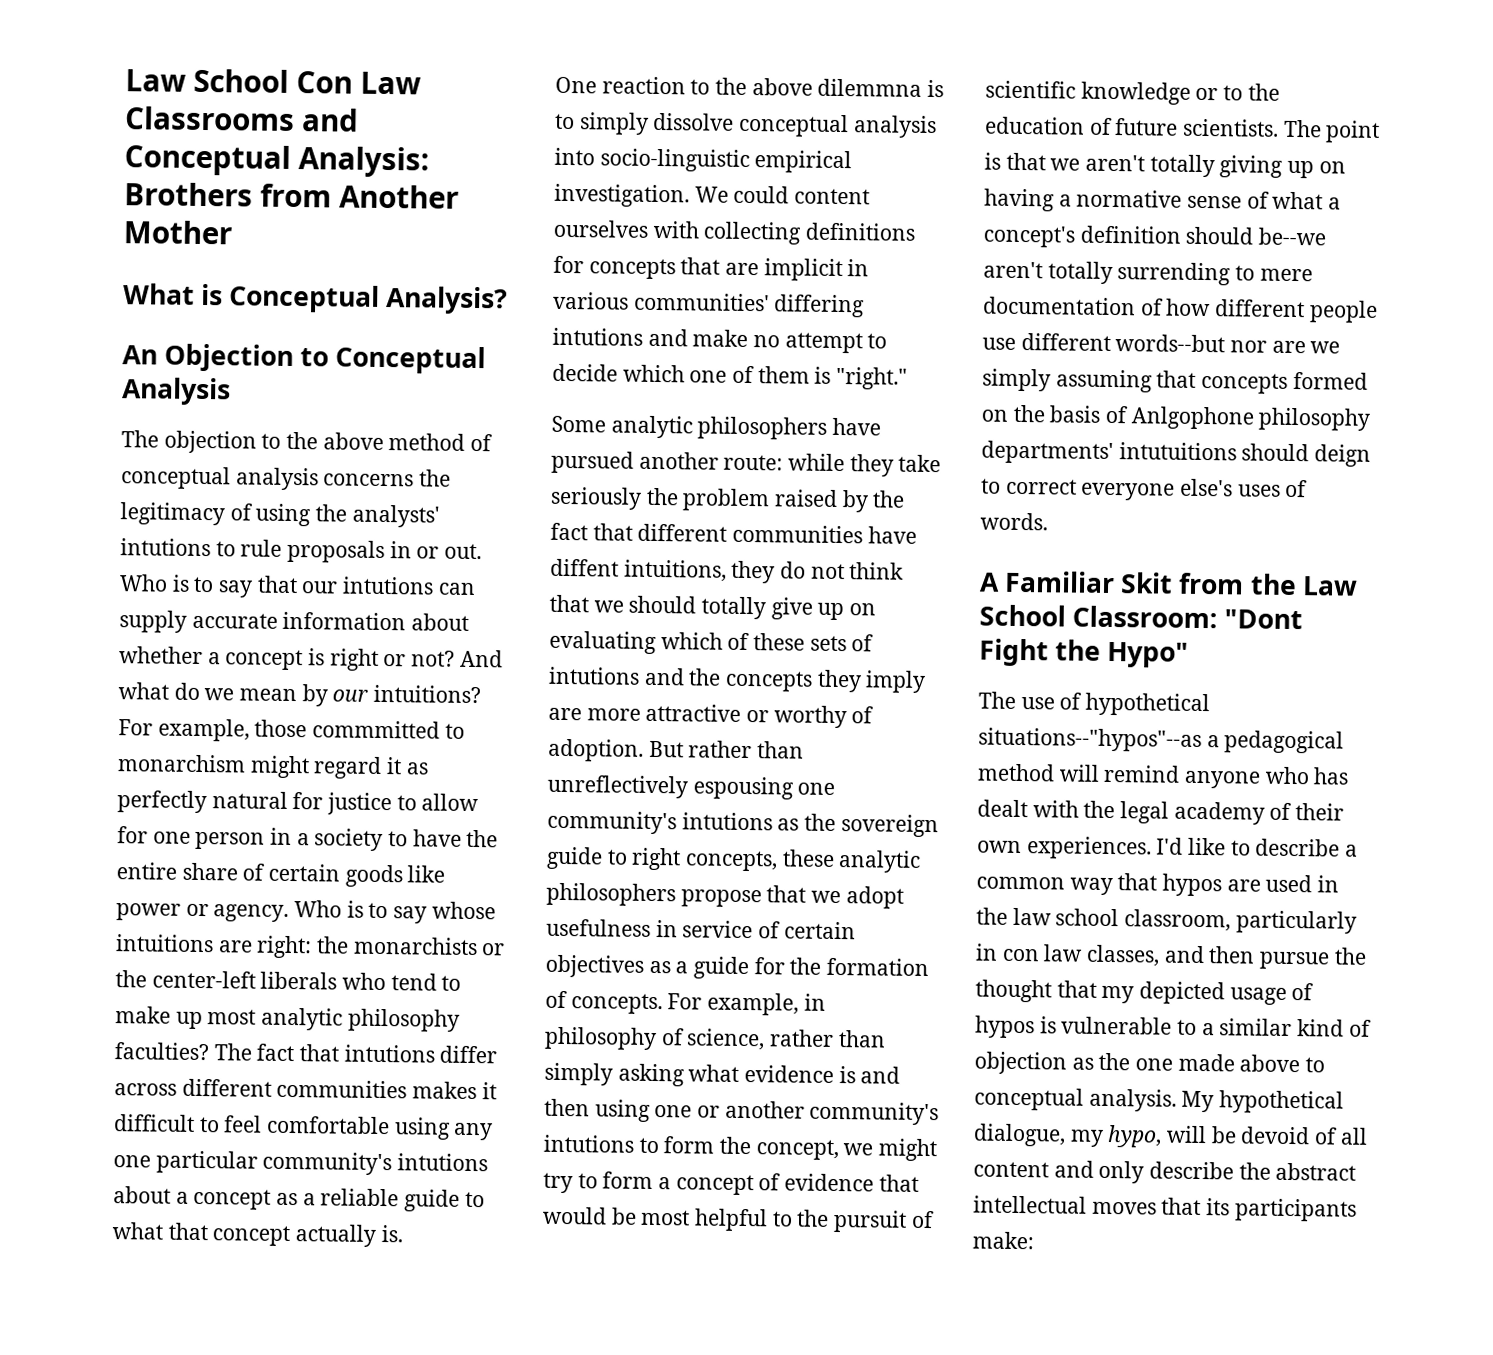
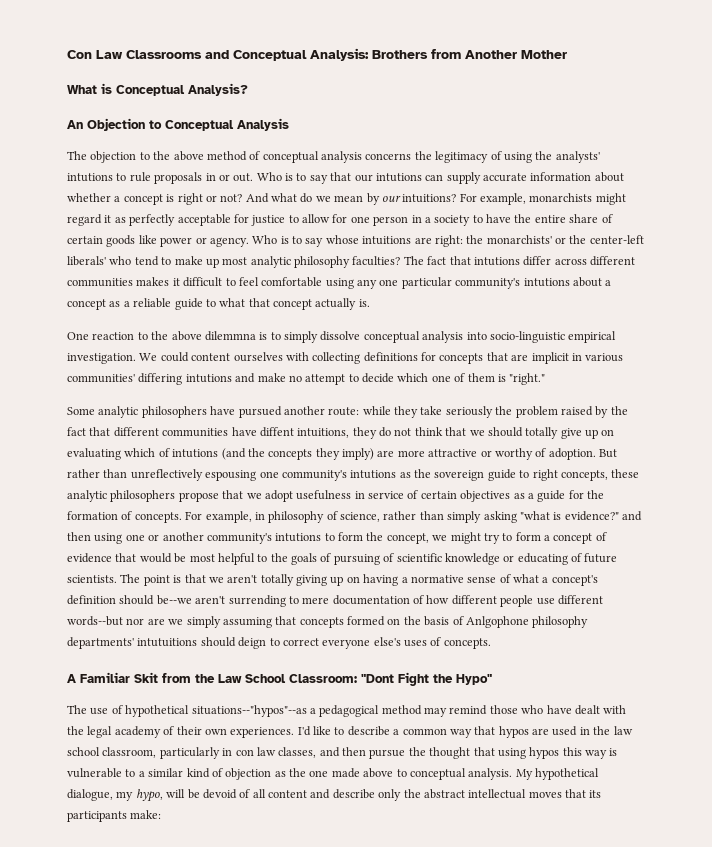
- Law School Con Law Classrooms and Conceptual Analysis: Brothers from Another Mother
+ Con Law Classrooms and Conceptual Analysis: Brothers from Another Mother
- For example, those commmitted to monarchism might regard it as perfectly natural for justice to allow for one person in a society to have the entire share of certain goods like power or agency.
+ For example, monarchists might regard it as perfectly acceptable for justice to allow for one person in a society to have the entire share of certain goods like power or agency.
- Who is to say whose intuitions are right: the monarchists or the center-left liberals who tend to make up most analytic philosophy faculties?
+ Who is to say whose intuitions are right: the monarchists' or the center-left liberals' who tend to make up most analytic philosophy faculties?
- Some analytic philosophers have pursued another route: while they take seriously the problem raised by the fact that different communities have diffent intuitions, they do not think that we should totally give up on evaluating which of these sets of intutions and the concepts they imply are more attractive or worthy of adoption.
+ Some analytic philosophers have pursued another route: while they take seriously the problem raised by the fact that different communities have diffent intuitions, they do not think that we should totally give up on evaluating which of intutions (and the concepts they imply) are more attractive or worthy of adoption.
- For example, in philosophy of science, rather than simply asking what evidence is and then using one or another community's intutions to form the concept, we might try to form a concept of evidence that would be most helpful to the pursuit of scientific knowledge or to the education of future scientists.
+ For example, in philosophy of science, rather than simply asking "what is evidence?" and then using one or another community's intutions to form the concept, we might try to form a concept of evidence that would be most helpful to the goals of pursuing of scientific knowledge or educating of future scientists.
- The point is that we aren't totally giving up on having a normative sense of what a concept's definition should be--we aren't totally surrending to mere documentation of how different people use different words--but nor are we simply assuming that concepts formed on the basis of Anlgophone philosophy departments' intutuitions should deign to correct everyone else's uses of words.
+ The point is that we aren't totally giving up on having a normative sense of what a concept's definition should be--we aren't surrending to mere documentation of how different people use different words--but nor are we simply assuming that concepts formed on the basis of Anlgophone philosophy departments' intutuitions should deign to correct everyone else's uses of concepts.
- The use of hypothetical situations--"hypos"--as a pedagogical method will remind anyone who has dealt with the legal academy of their own experiences.
+ The use of hypothetical situations--"hypos"--as a pedagogical method may remind those who have dealt with the legal academy of their own experiences.
- I'd like to describe a common way that hypos are used in the law school classroom, particularly in con law classes, and then pursue the thought that my depicted usage of hypos is vulnerable to a similar kind of objection as the one made above to conceptual analysis.
+ I'd like to describe a common way that hypos are used in the law school classroom, particularly in con law classes, and then pursue the thought that using hypos this way is vulnerable to a similar kind of objection as the one made above to conceptual analysis.
- My hypothetical dialogue, my hypo, will be devoid of all content and only describe the abstract intellectual moves that its participants make:
+ My hypothetical dialogue, my hypo, will be devoid of all content and describe only the abstract intellectual moves that its participants make:

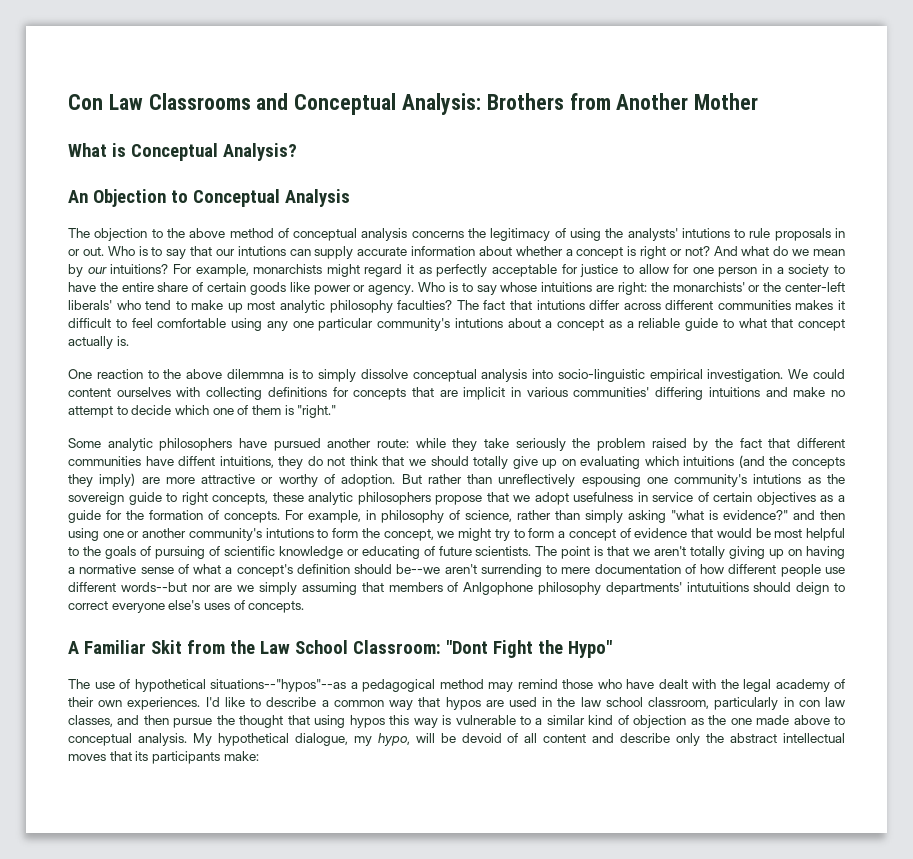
- We could content ourselves with collecting definitions for concepts that are implicit in various communities' differing intutions and make no attempt to decide which one of them is "right."
+ We could content ourselves with collecting definitions for concepts that are implicit in various communities' differing intuitions and make no attempt to decide which one of them is "right."
- Some analytic philosophers have pursued another route: while they take seriously the problem raised by the fact that different communities have diffent intuitions, they do not think that we should totally give up on evaluating which of intutions (and the concepts they imply) are more attractive or worthy of adoption.
+ Some analytic philosophers have pursued another route: while they take seriously the problem raised by the fact that different communities have diffent intuitions, they do not think that we should totally give up on evaluating which intuitions (and the concepts they imply) are more attractive or worthy of adoption.
- The point is that we aren't totally giving up on having a normative sense of what a concept's definition should be--we aren't surrending to mere documentation of how different people use different words--but nor are we simply assuming that concepts formed on the basis of Anlgophone philosophy departments' intutuitions should deign to correct everyone else's uses of concepts.
+ The point is that we aren't totally giving up on having a normative sense of what a concept's definition should be--we aren't surrending to mere documentation of how different people use different words--but nor are we simply assuming that members of Anlgophone philosophy departments' intutuitions should deign to correct everyone else's uses of concepts.

